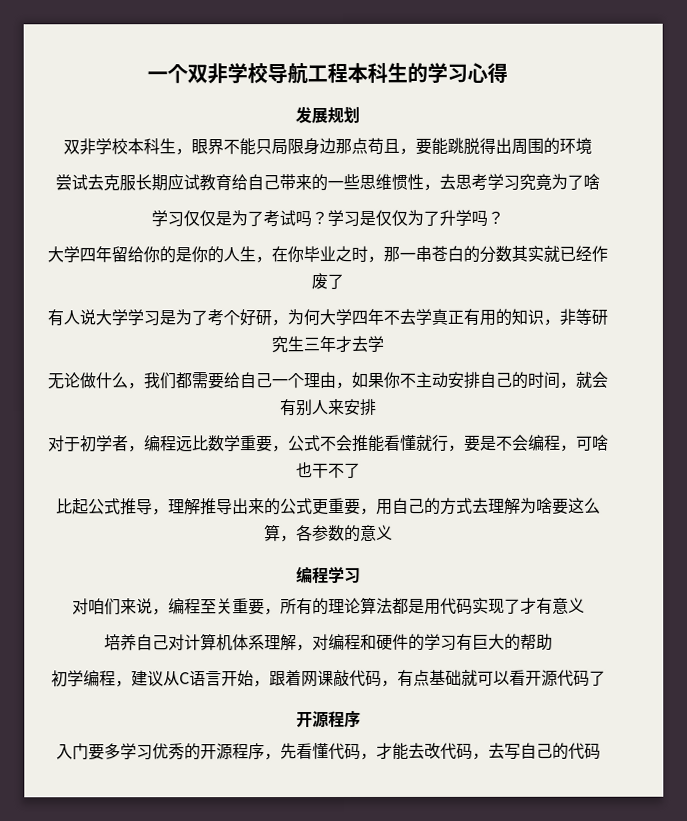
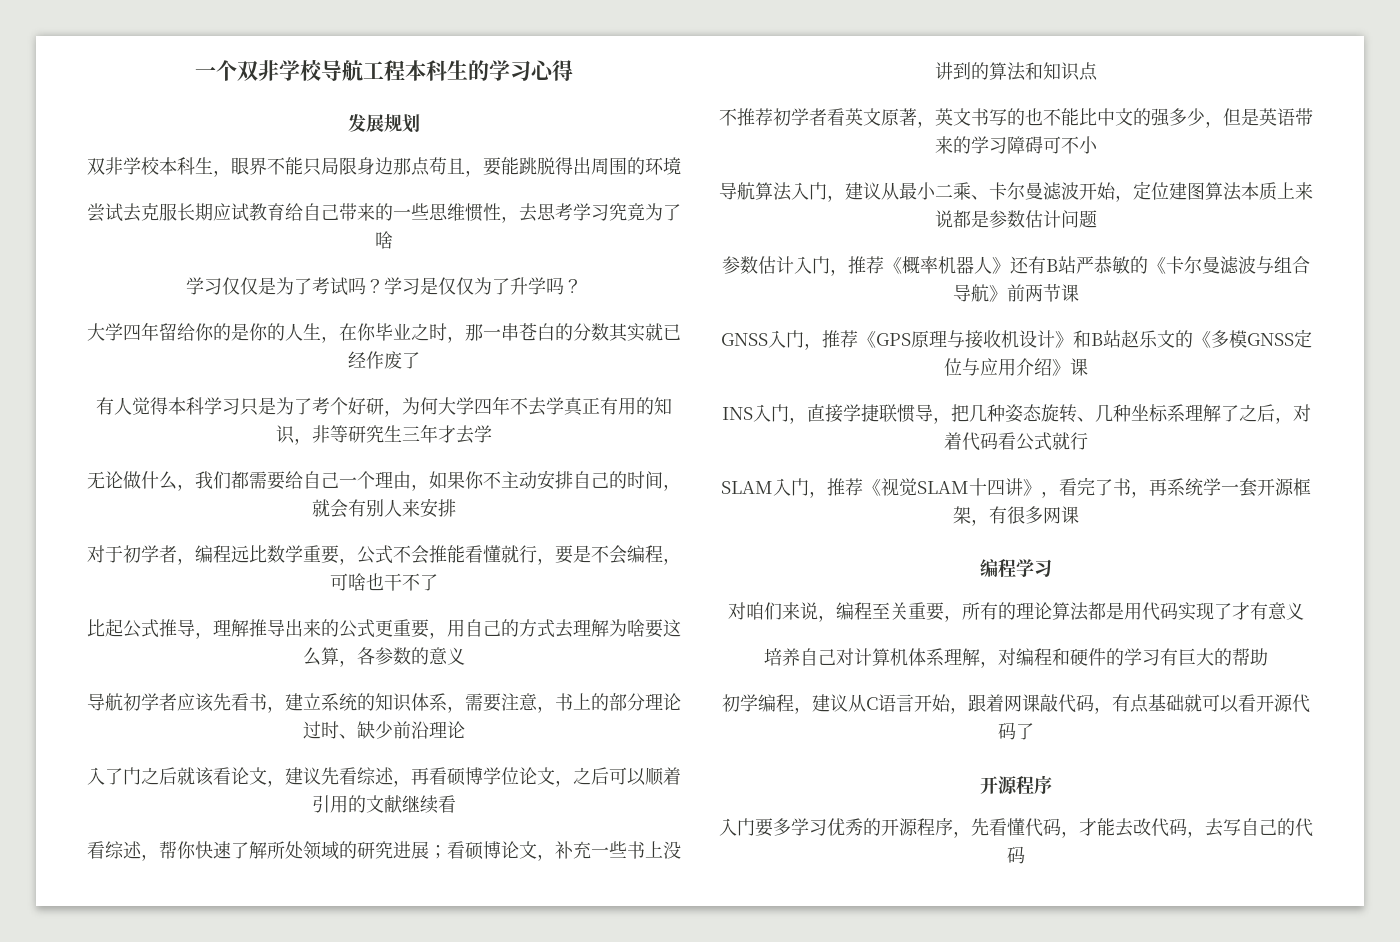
- 有人说大学学习是为了考个好研，为何大学四年不去学真正有用的知识，非等研究生三年才去学
+ 有人觉得本科学习只是为了考个好研，为何大学四年不去学真正有用的知识，非等研究生三年才去学
+ 导航初学者应该先看书，建立系统的知识体系，需要注意，书上的部分理论过时、缺少前沿理论
+ 入了门之后就该看论文，建议先看综述，再看硕博学位论文，之后可以顺着引用的文献继续看
+ 看综述，帮你快速了解所处领域的研究进展；看硕博论文，补充一些书上没讲到的算法和知识点
+ 不推荐初学者看英文原著，英文书写的也不能比中文的强多少，但是英语带来的学习障碍可不小
+ 导航算法入门，建议从最小二乘、卡尔曼滤波开始，定位建图算法本质上来说都是参数估计问题
+ 参数估计入门，推荐《概率机器人》还有B站严恭敏的《卡尔曼滤波与组合导航》前两节课
+ GNSS入门，推荐《GPS原理与接收机设计》和B站赵乐文的《多模GNSS定位与应用介绍》课
+ INS入门，直接学捷联惯导，把几种姿态旋转、几种坐标系理解了之后，对着代码看公式就行
+ SLAM入门，推荐《视觉SLAM十四讲》，看完了书，再系统学一套开源框架，有很多网课

